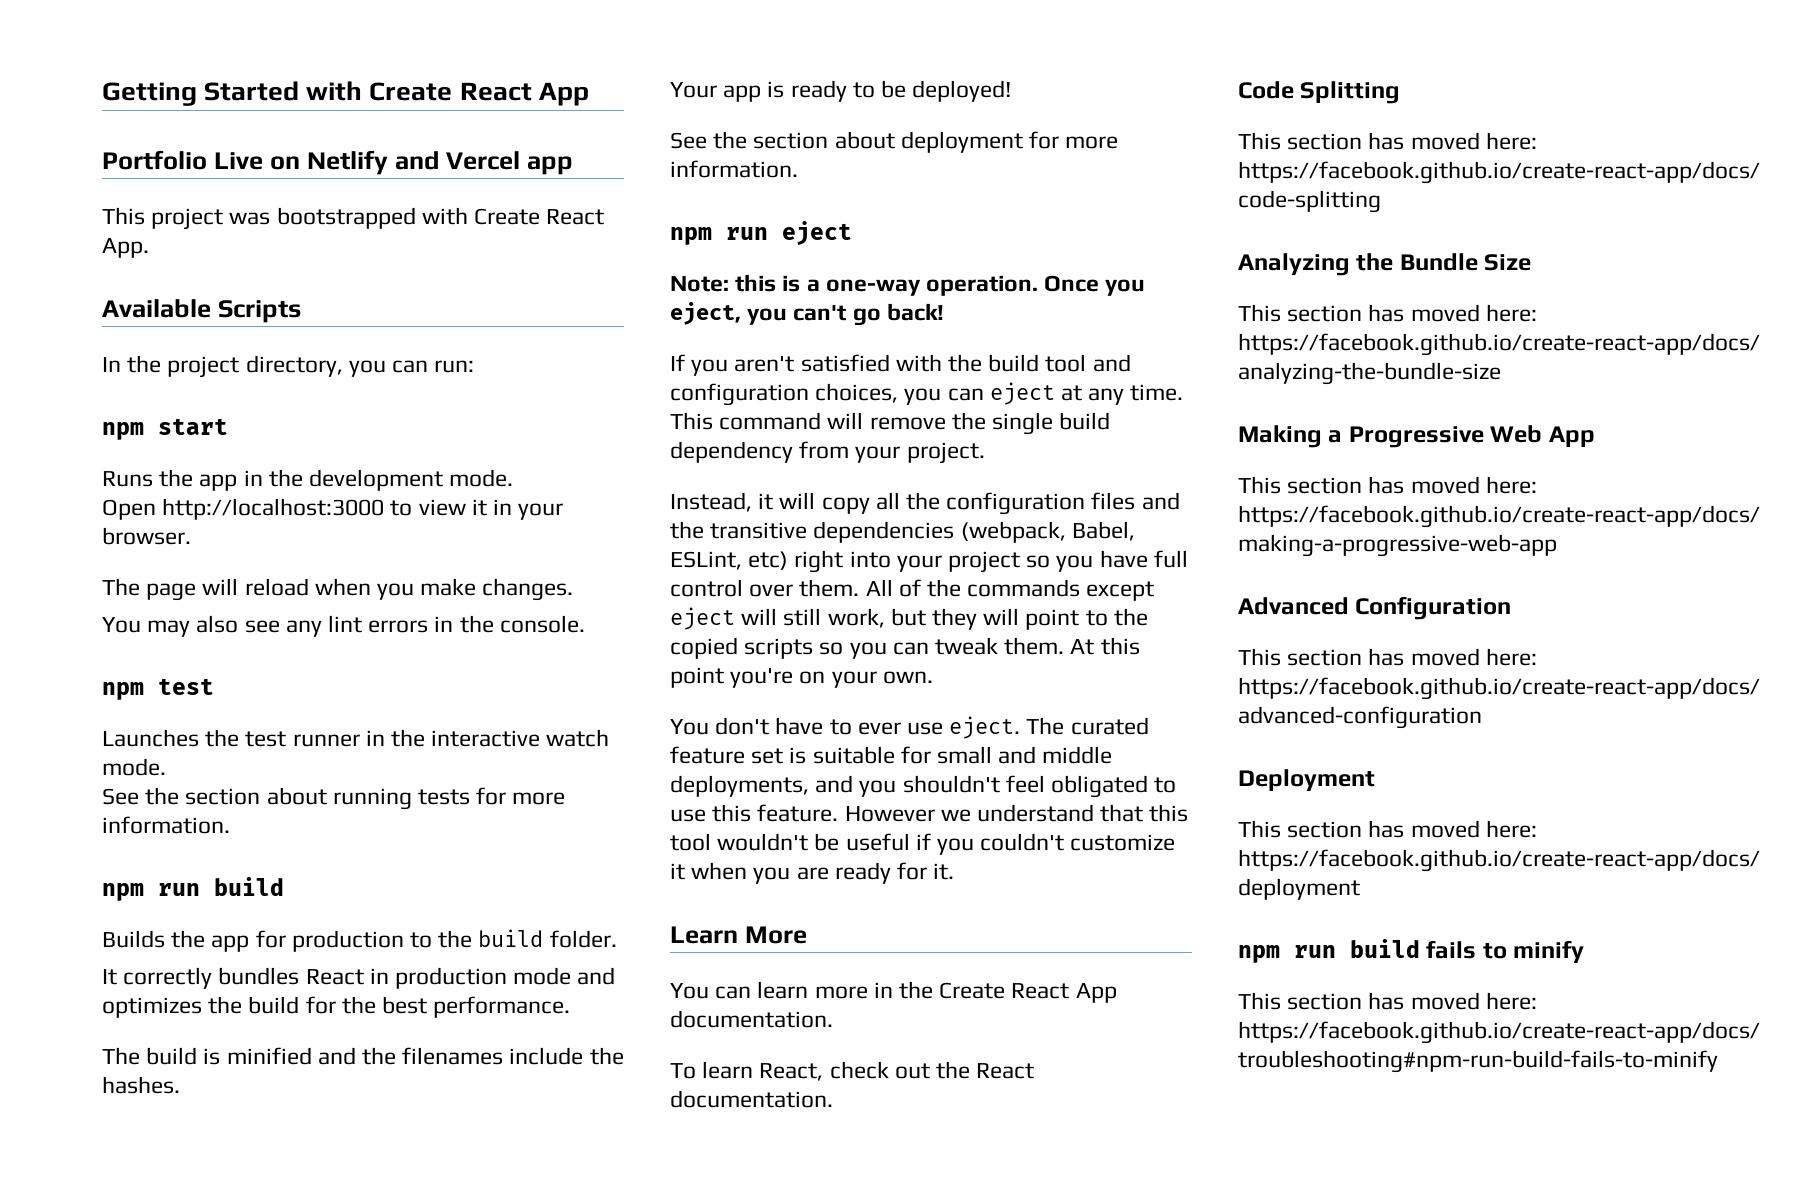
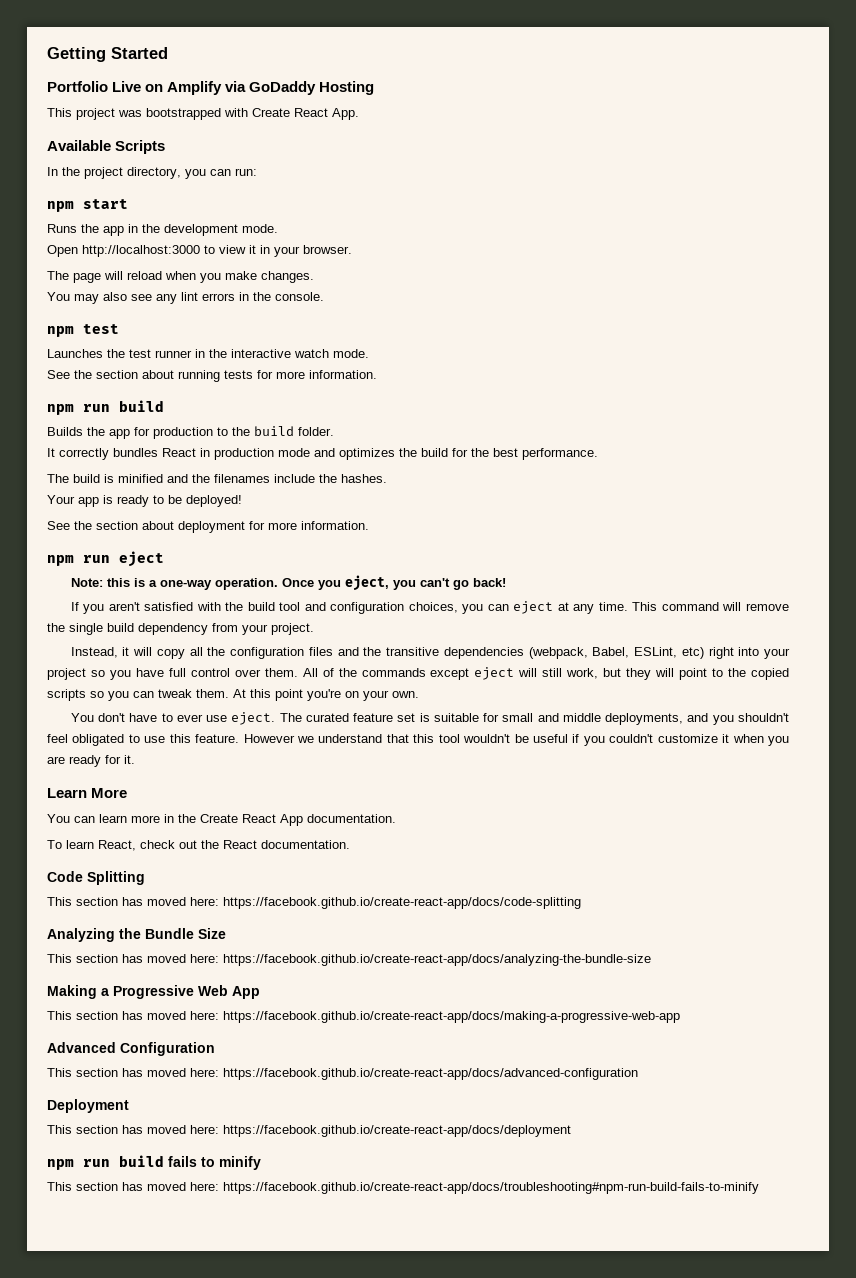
- Getting Started with Create React App
+ Getting Started
- Portfolio Live on Netlify and Vercel app
+ Portfolio Live on Amplify via GoDaddy Hosting

